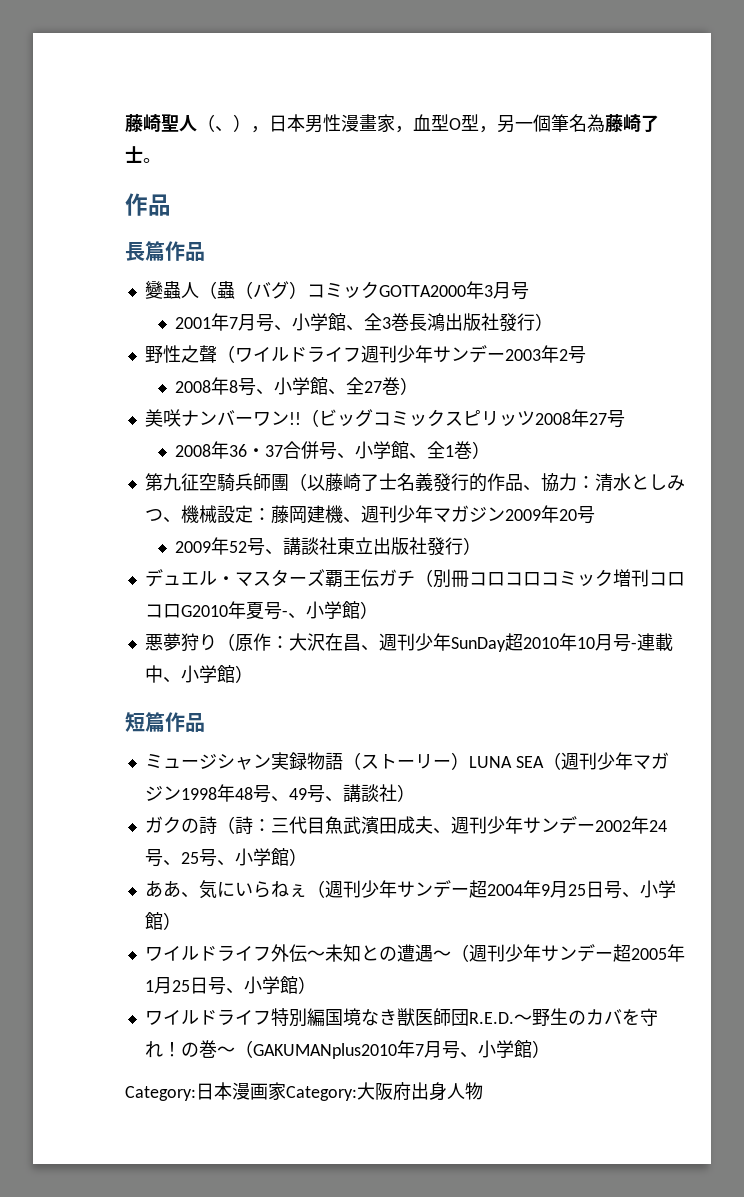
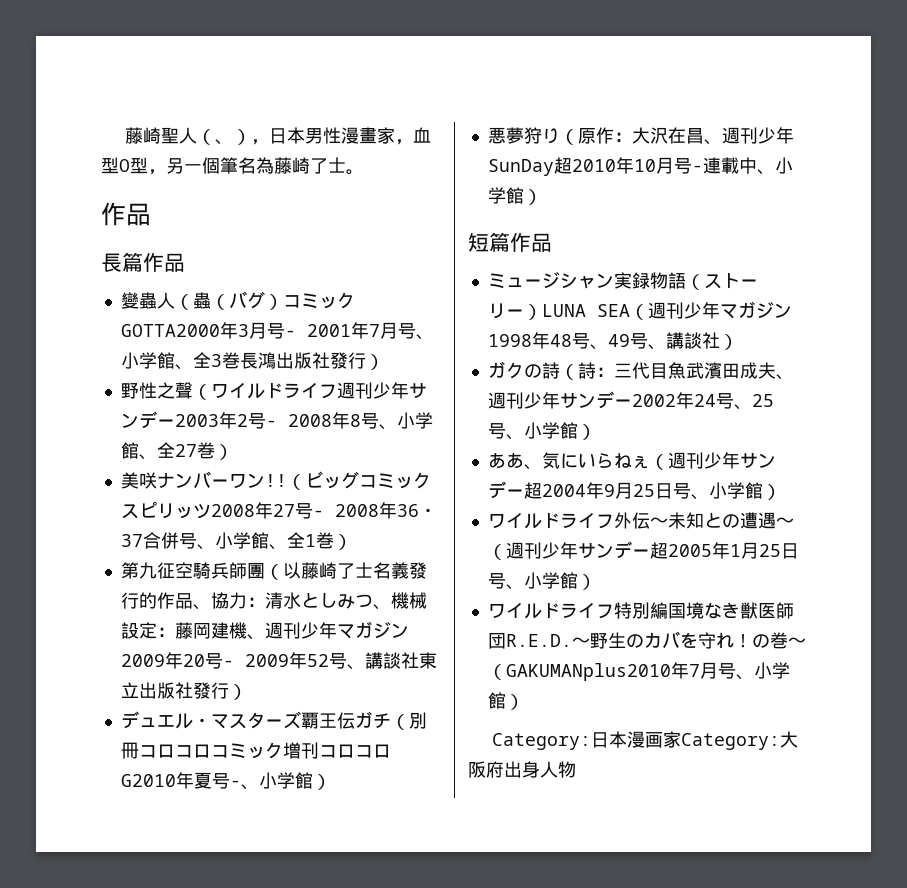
- 變蟲人（蟲（バグ）コミックGOTTA2000年3月号
- 2001年7月号、小学館、全3巻長鴻出版社發行）
+ 變蟲人（蟲（バグ）コミックGOTTA2000年3月号- 2001年7月号、小学館、全3巻長鴻出版社發行）
- 野性之聲（ワイルドライフ週刊少年サンデー2003年2号
- 2008年8号、小学館、全27巻）
+ 野性之聲（ワイルドライフ週刊少年サンデー2003年2号- 2008年8号、小学館、全27巻）
- （ビッグコミックスピリッツ2008年27号
- 2008年36・37合併号、小学館、全1巻）
+ （ビッグコミックスピリッツ2008年27号- 2008年36・37合併号、小学館、全1巻）
- 第九征空騎兵師團（以藤崎了士名義發行的作品、協力：清水としみつ、機械設定：藤岡建機、週刊少年マガジン2009年20号
- 2009年52号、講談社東立出版社發行）
+ 第九征空騎兵師團（以藤崎了士名義發行的作品、協力：清水としみつ、機械設定：藤岡建機、週刊少年マガジン2009年20号- 2009年52号、講談社東立出版社發行）

